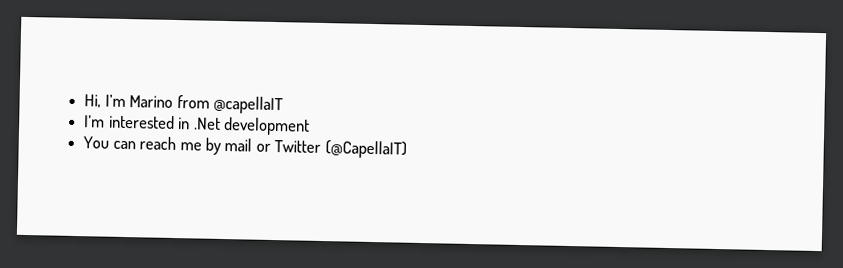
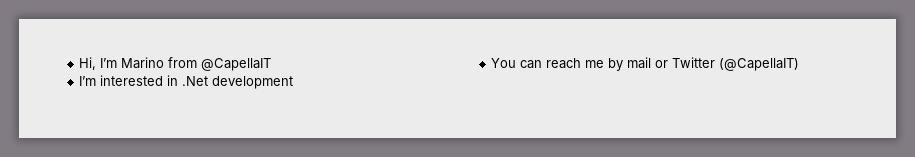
- Hi, I’m Marino from @capellaIT
+ Hi, I’m Marino from @CapellaIT

